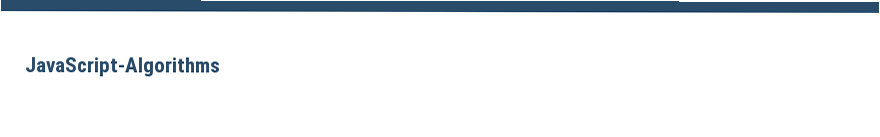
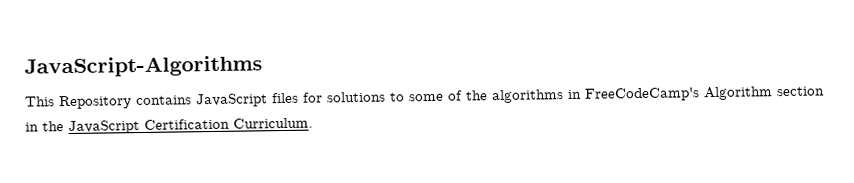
+ This Repository contains JavaScript files for solutions to some of the algorithms in FreeCodeCamp's Algorithm section in the JavaScript Certification Curriculum.

